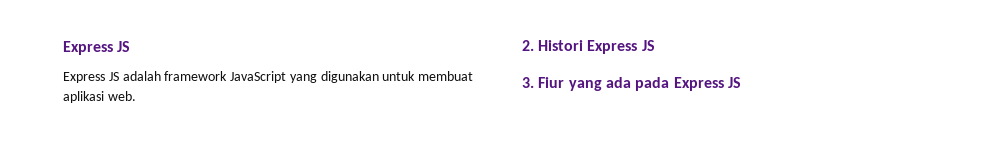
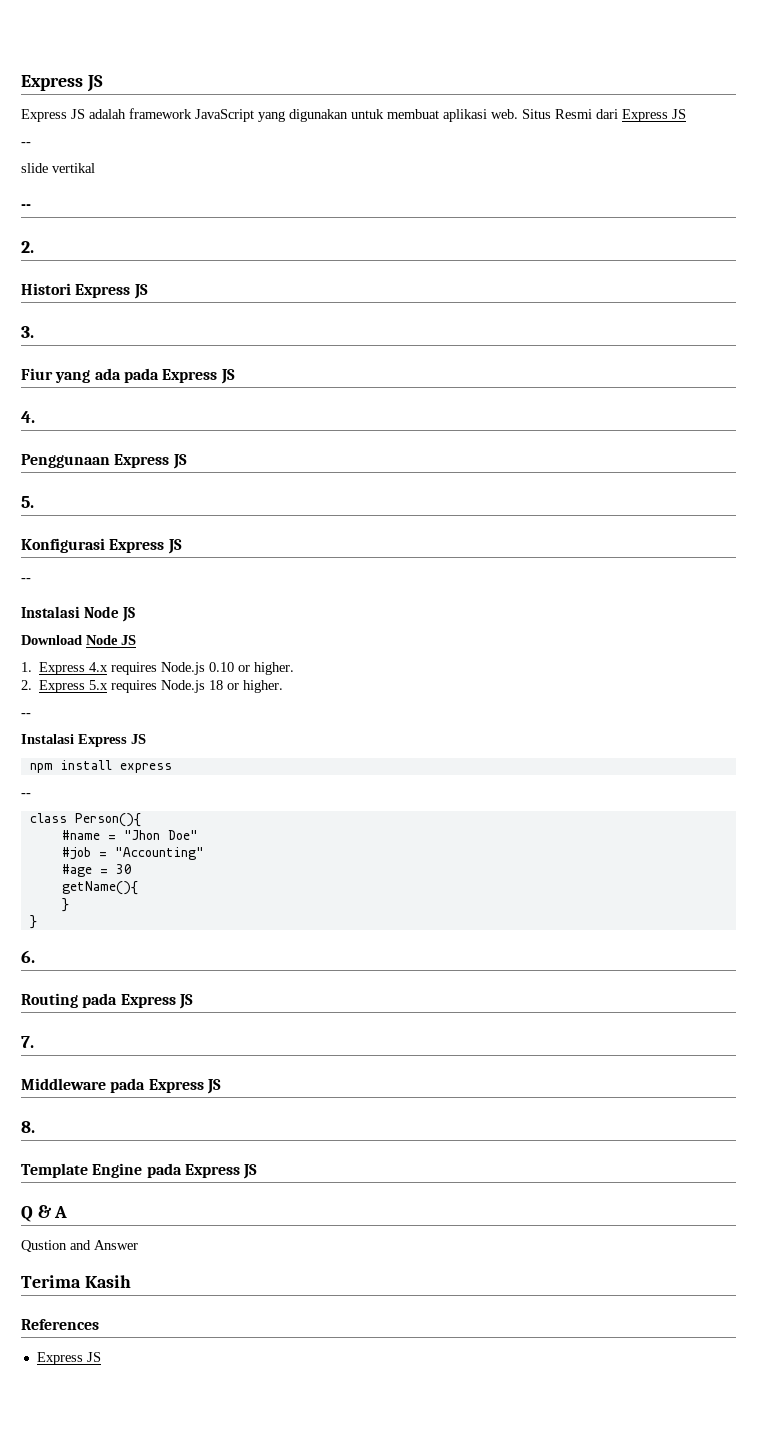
- Express JS adalah framework JavaScript yang digunakan untuk membuat aplikasi web.
- 2. Histori Express JS
+ Express JS adalah framework JavaScript yang digunakan untuk membuat aplikasi web. Situs Resmi dari Express JS
+ --
+ slide vertikal
+ --
+ 2.
+ Histori Express JS
- 3. Fiur yang ada pada Express JS
+ 3.
+ Fiur yang ada pada Express JS
+ 4.
+ Penggunaan Express JS
+ 5.
+ Konfigurasi Express JS
+ --
+ Instalasi Node JS
+ Download Node JS
+ 1. Express 4.x requires Node.js 0.10 or higher.
+ 2. Express 5.x requires Node.js 18 or higher.
+ --
+ Instalasi Express JS
+ npm install express
+ --
+ class Person(){
+ #name = "Jhon Doe"
+ #job = "Accounting"
+ #age = 30
+ getName(){
+ }
+ }
+ 6.
+ Routing pada Express JS
+ 7.
+ Middleware pada Express JS
+ 8.
+ Template Engine pada Express JS
+ Q & A
+ Qustion and Answer
+ Terima Kasih
+ References
+ Express JS

